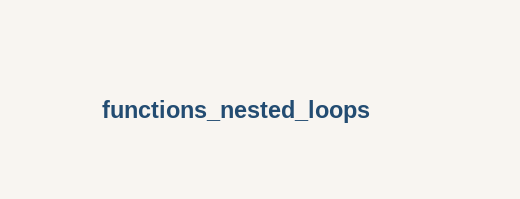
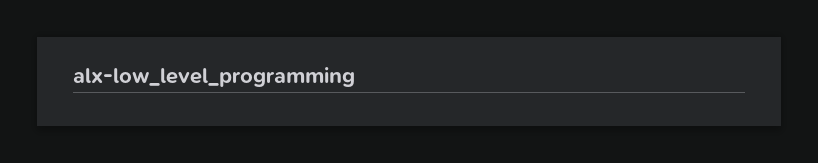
- functions_nested_loops
+ alx-low_level_programming

